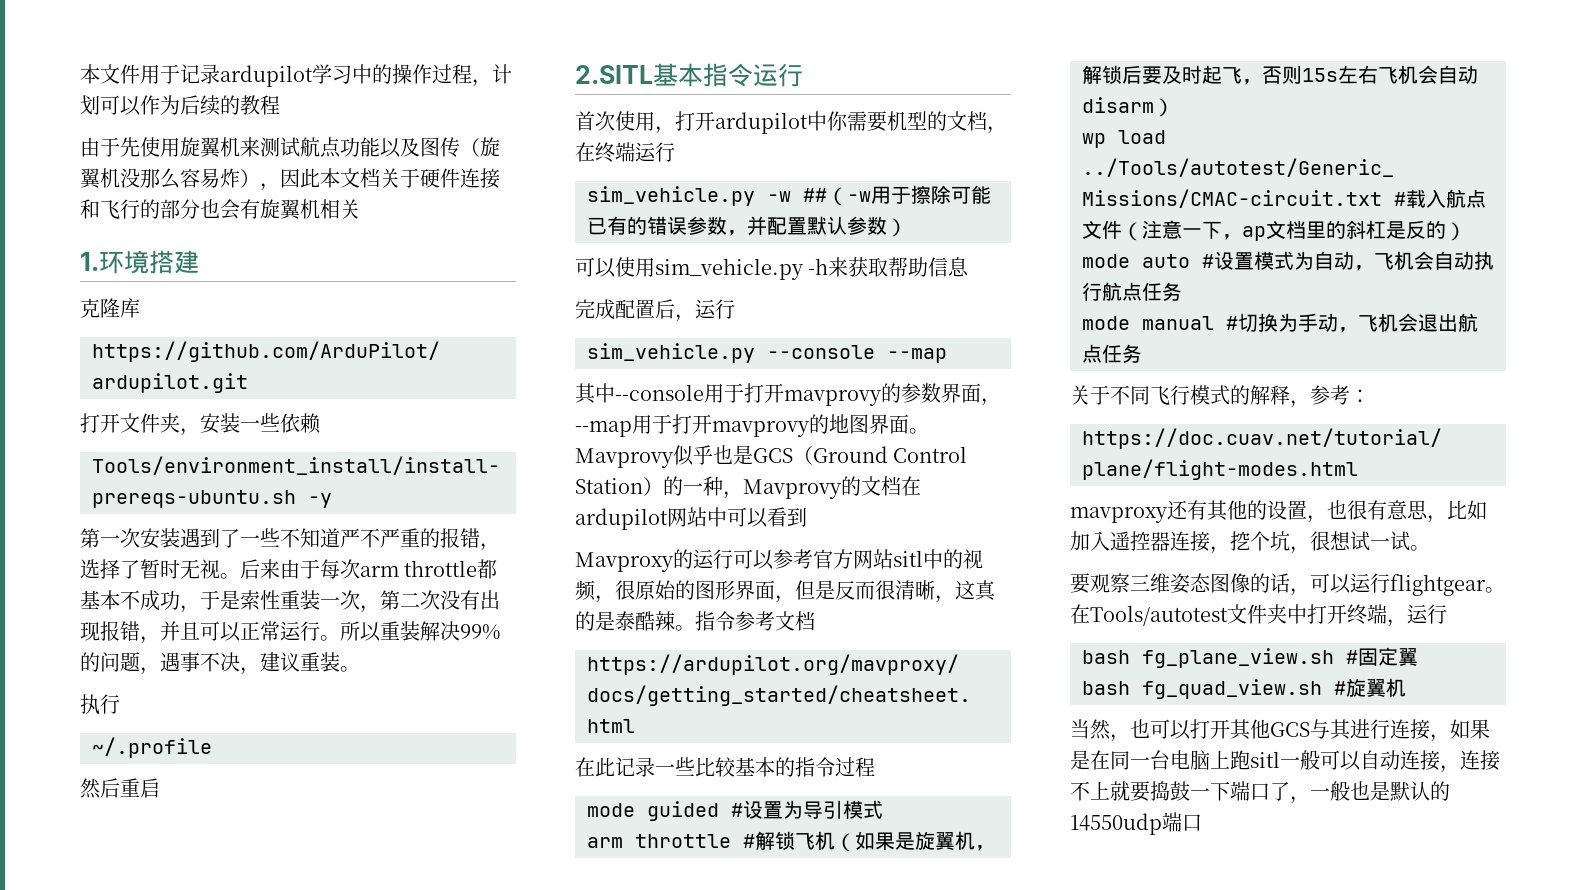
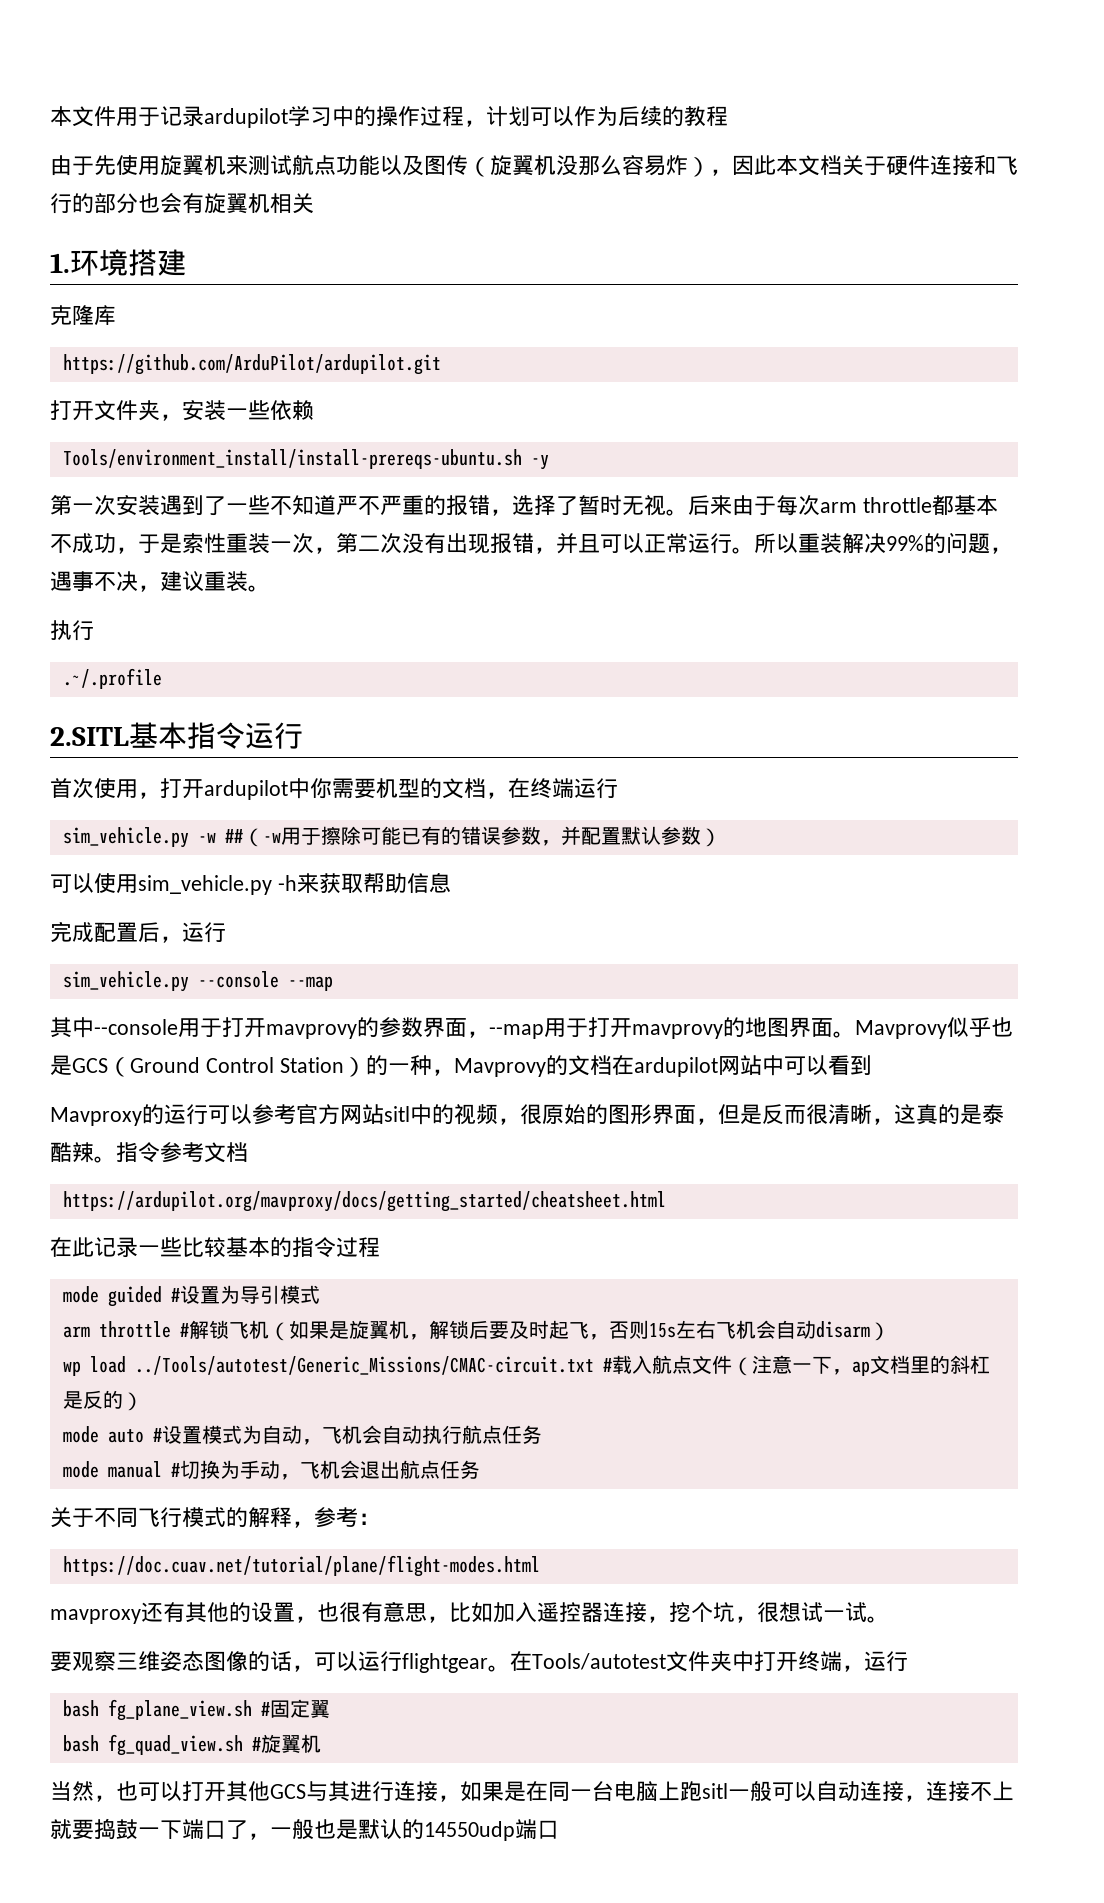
- ~/.profile
- 然后重启
+ .~/.profile

